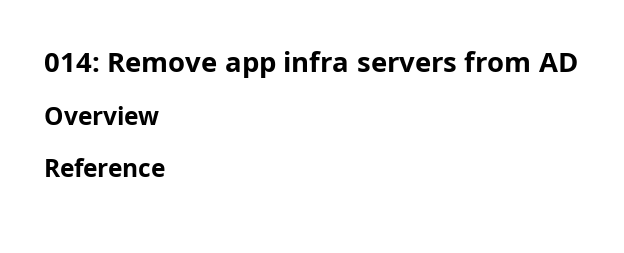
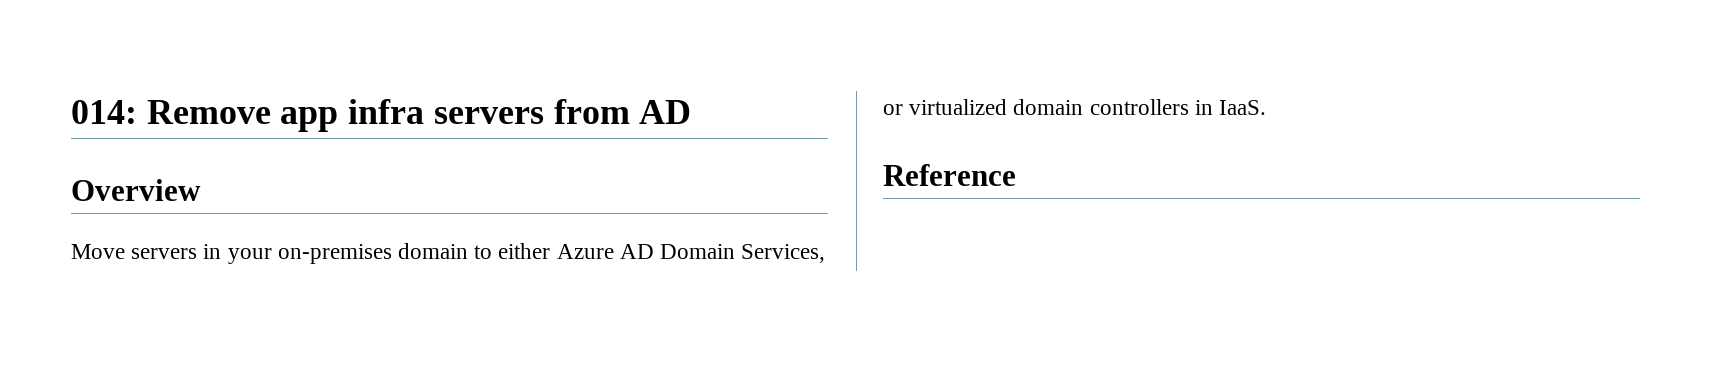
+ Move servers in your on-premises domain to either Azure AD Domain Services, or virtualized domain controllers in IaaS.

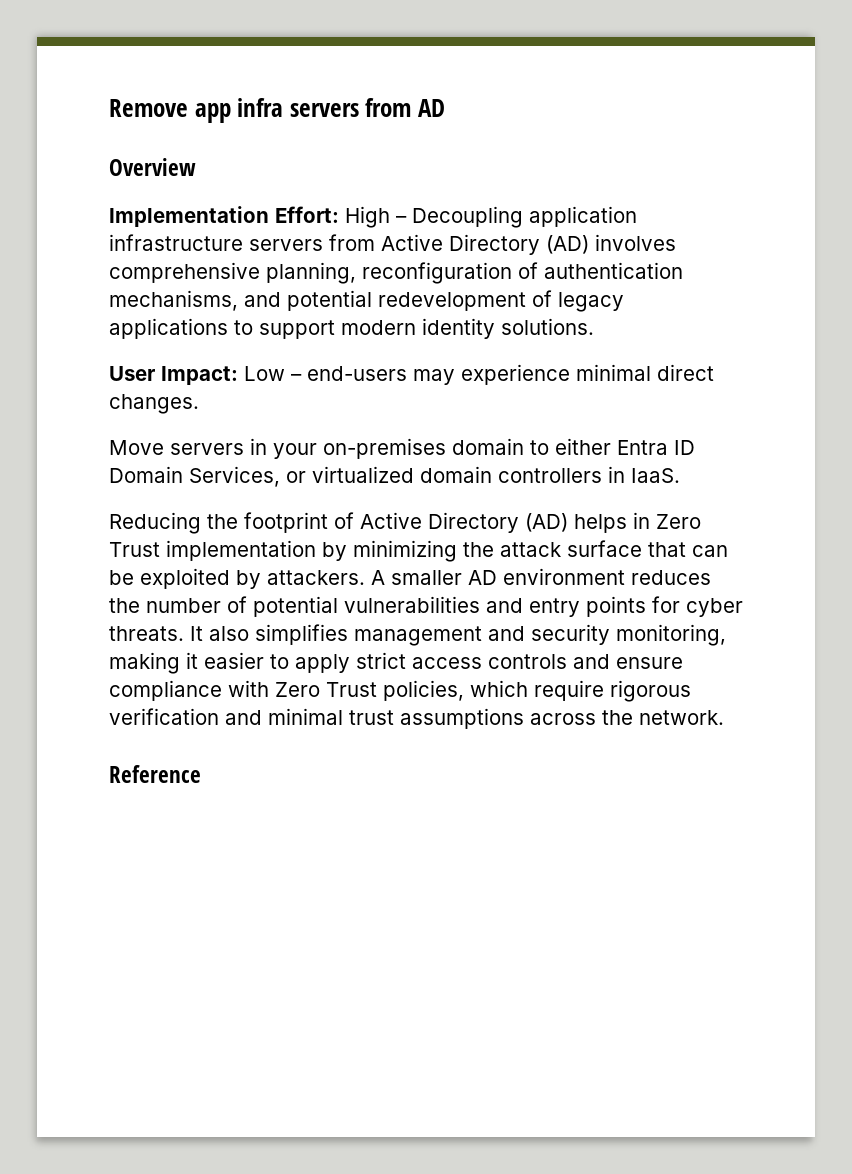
- 014: Remove app infra servers from AD
+ Remove app infra servers from AD
+ Implementation Effort: High – Decoupling application infrastructure servers from Active Directory (AD) involves comprehensive planning, reconfiguration of authentication mechanisms, and potential redevelopment of legacy applications to support modern identity solutions.
+ User Impact: Low – end-users may experience minimal direct changes.
- Move servers in your on-premises domain to either Azure AD Domain Services, or virtualized domain controllers in IaaS.
+ Move servers in your on-premises domain to either Entra ID Domain Services, or virtualized domain controllers in IaaS.
+ Reducing the footprint of Active Directory (AD) helps in Zero Trust implementation by minimizing the attack surface that can be exploited by attackers. A smaller AD environment reduces the number of potential vulnerabilities and entry points for cyber threats. It also simplifies management and security monitoring, making it easier to apply strict access controls and ensure compliance with Zero Trust policies, which require rigorous verification and minimal trust assumptions across the network.

